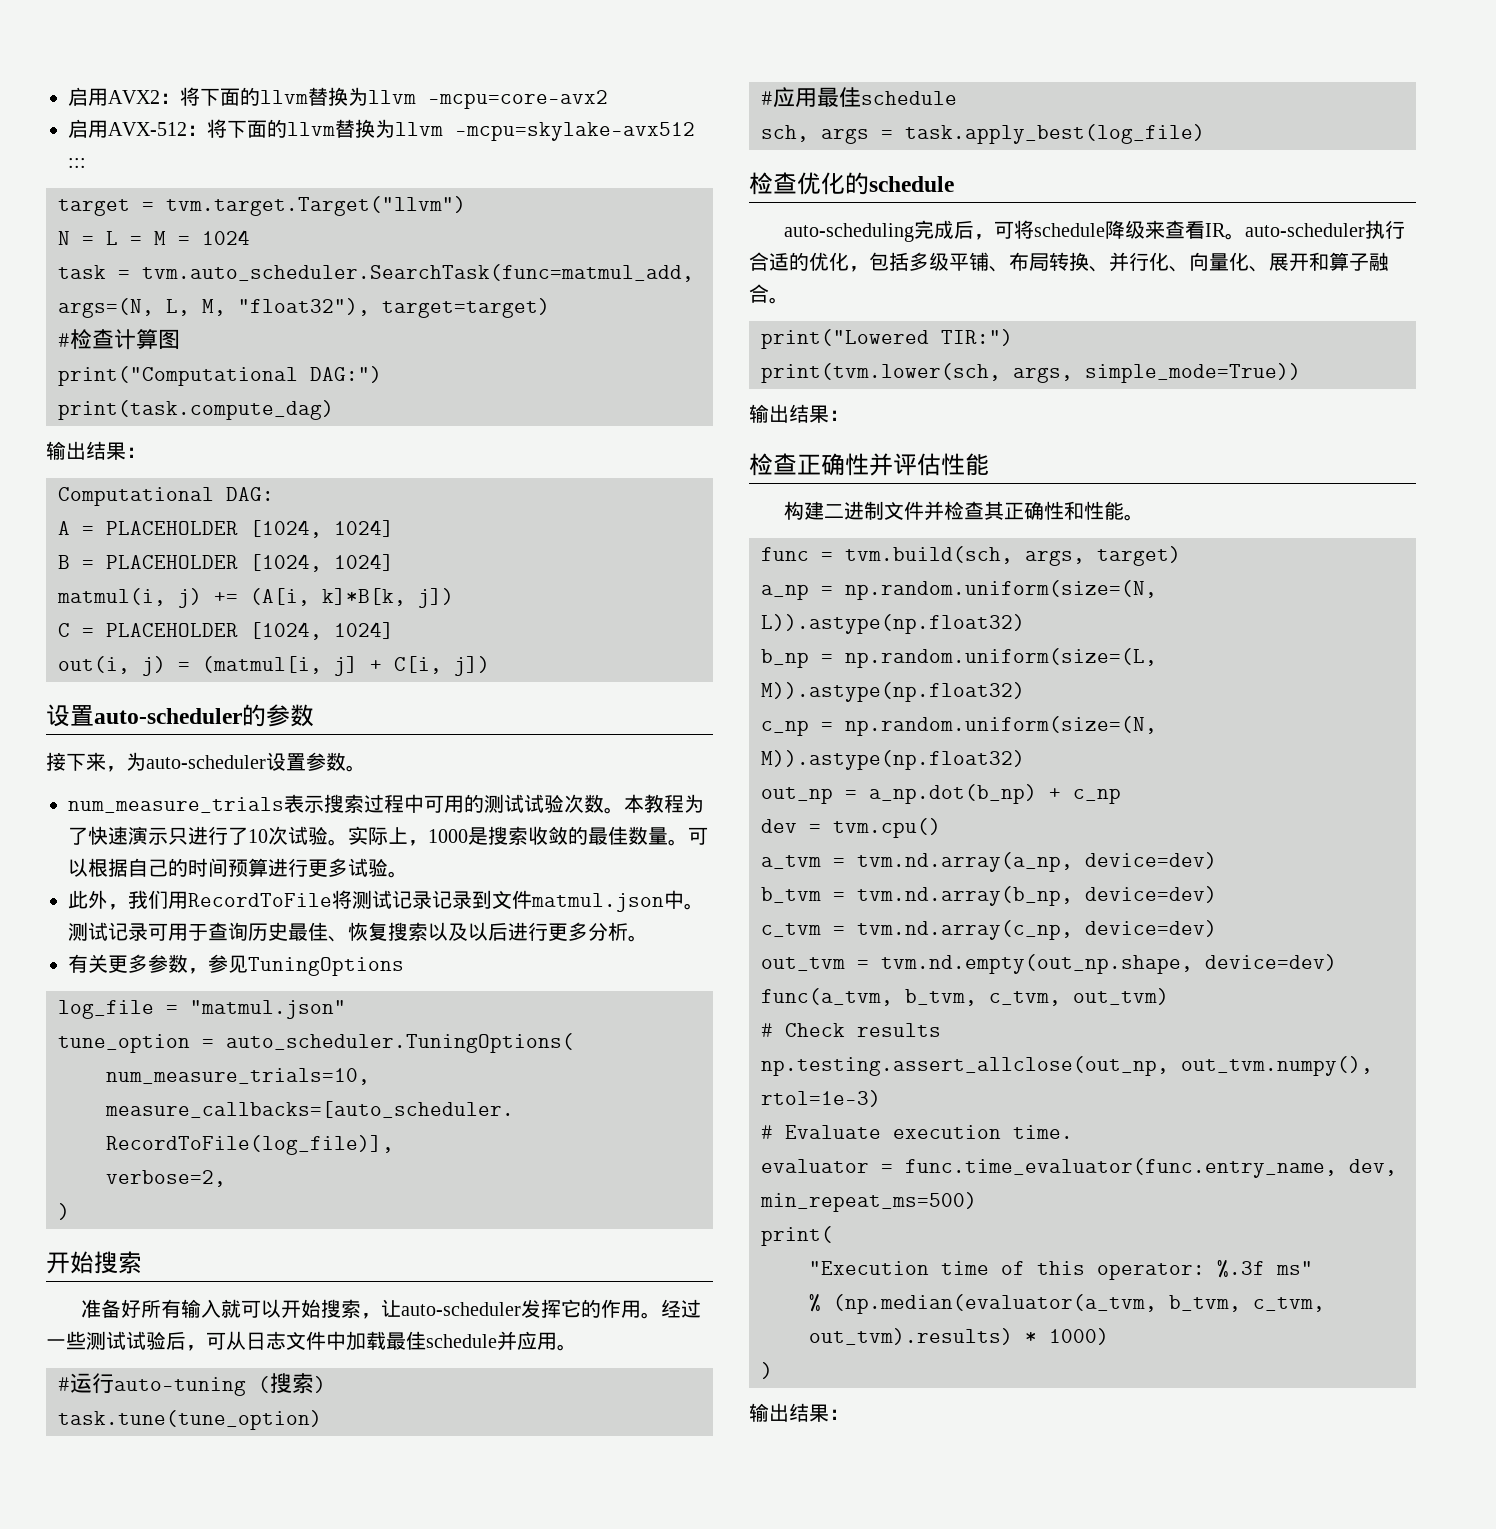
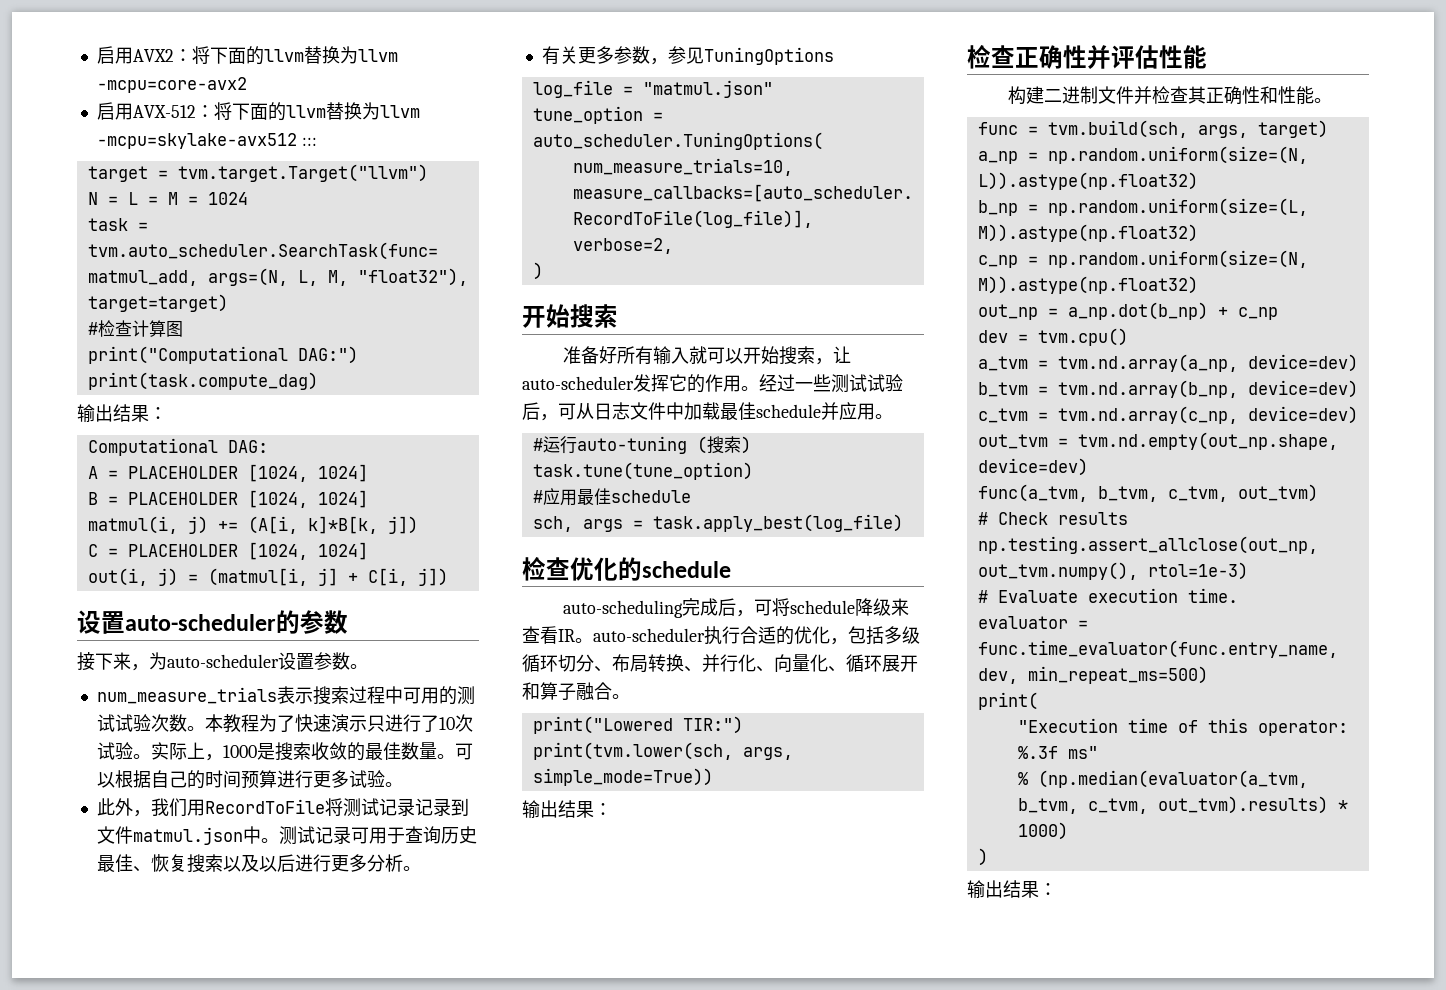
- auto-scheduling完成后，可将schedule降级来查看IR。auto-scheduler执行合适的优化，包括多级平铺、布局转换、并行化、向量化、展开和算子融合。
+ auto-scheduling完成后，可将schedule降级来查看IR。auto-scheduler执行合适的优化，包括多级循环切分、布局转换、并行化、向量化、循环展开和算子融合。

